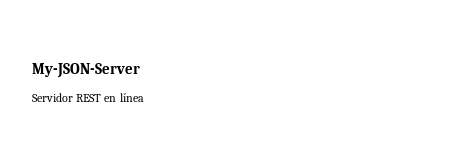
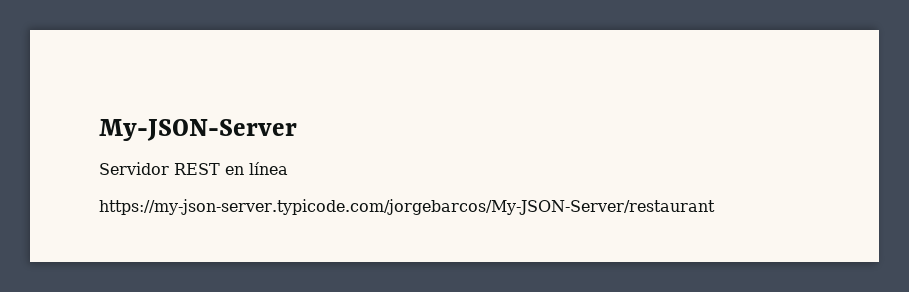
+ https://my-json-server.typicode.com/jorgebarcos/My-JSON-Server/restaurant

